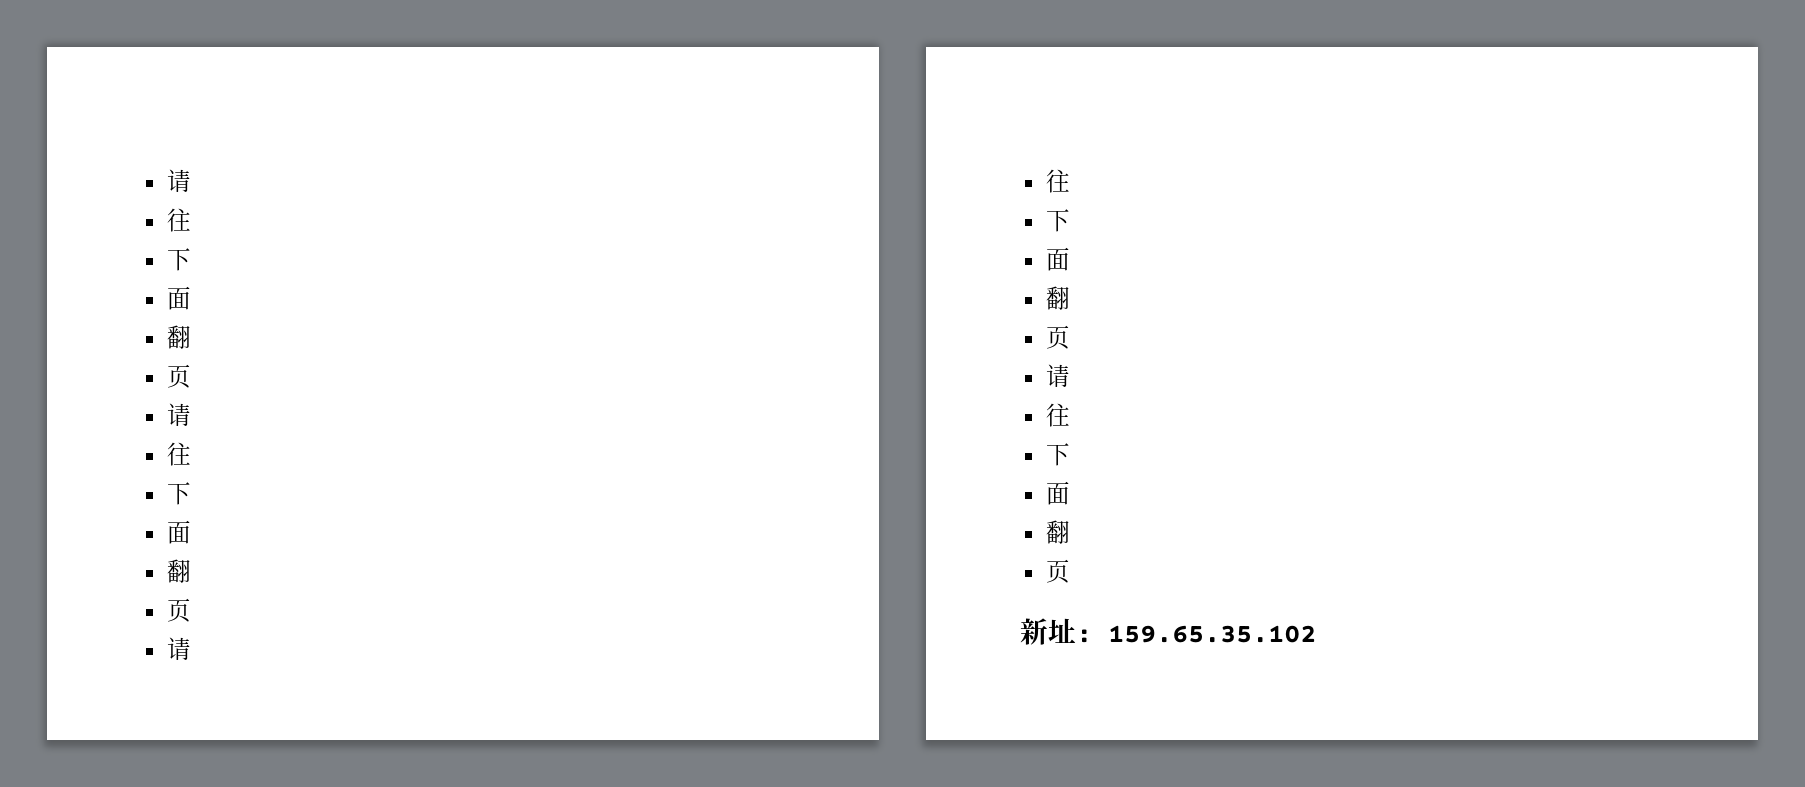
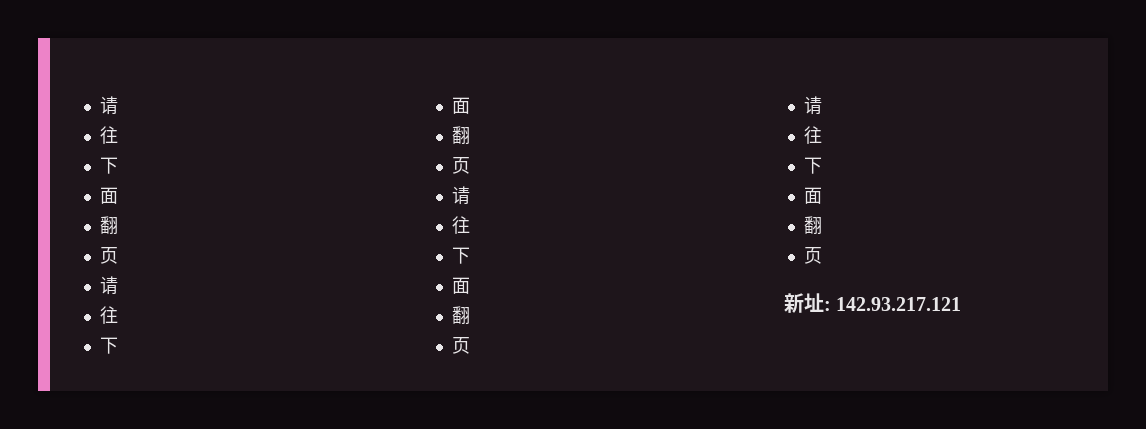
- 新址: 159.65.35.102
+ 新址: 142.93.217.121

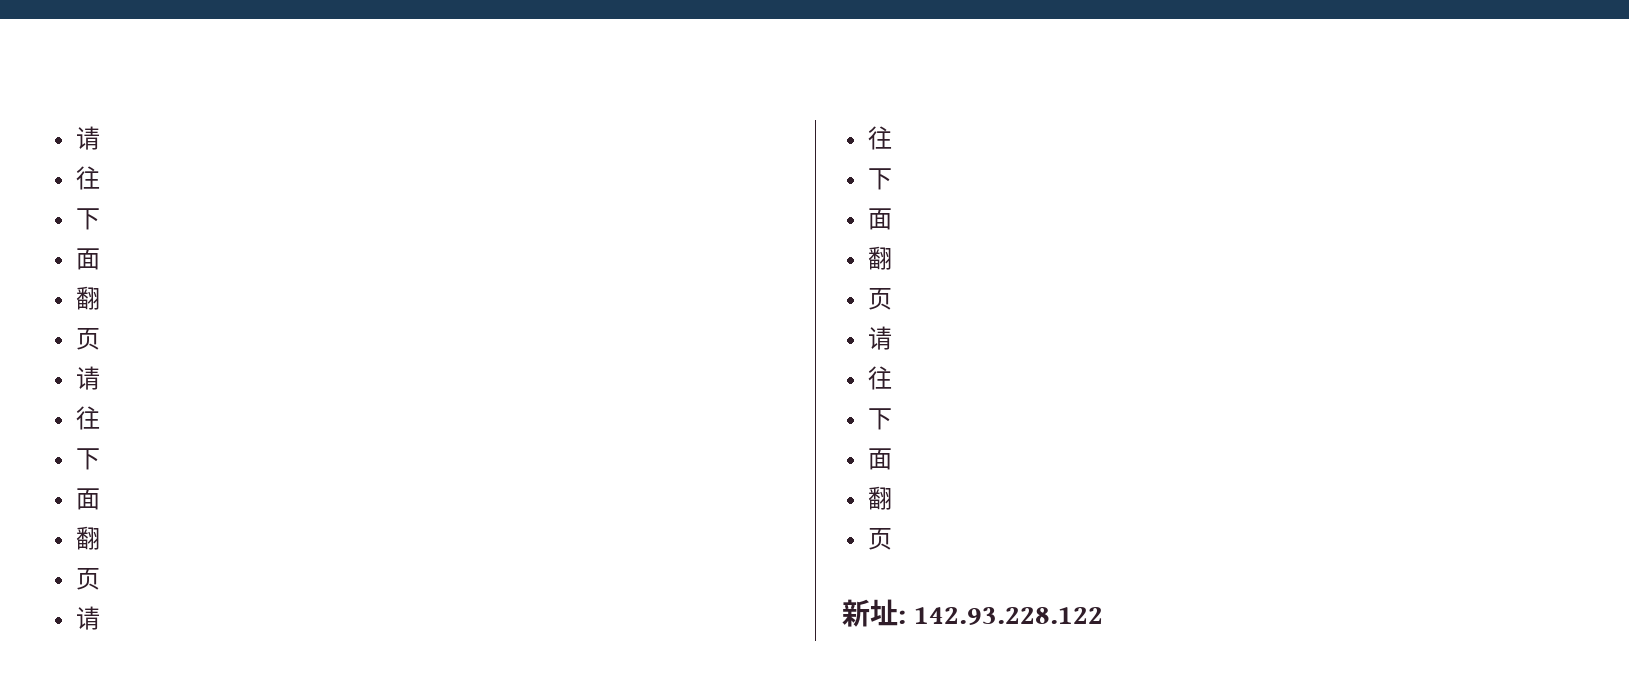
- 新址: 142.93.217.121
+ 新址: 142.93.228.122

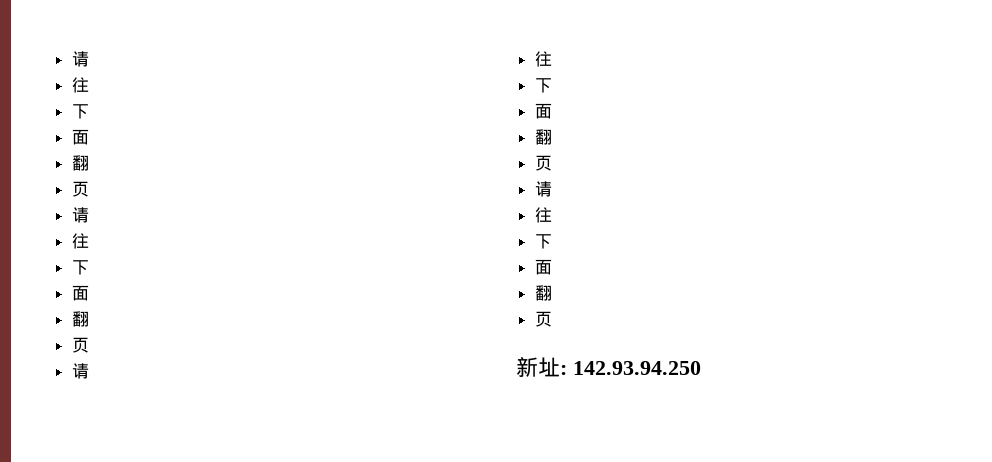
- 新址: 142.93.228.122
+ 新址: 142.93.94.250

